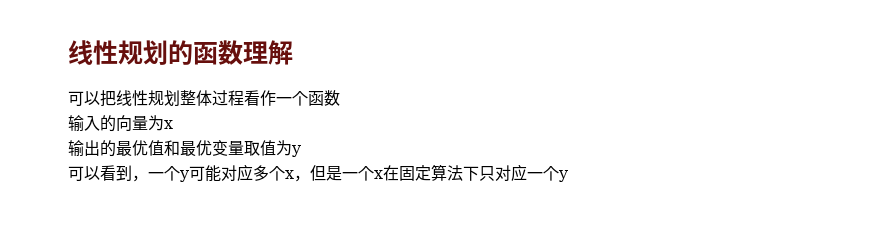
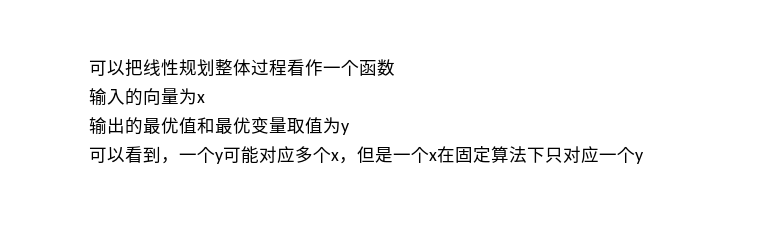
- 线性规划的函数理解

